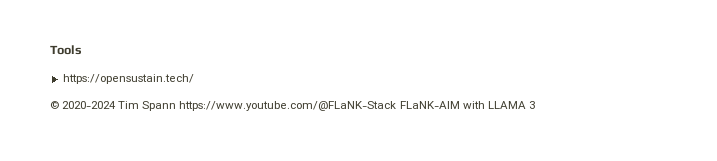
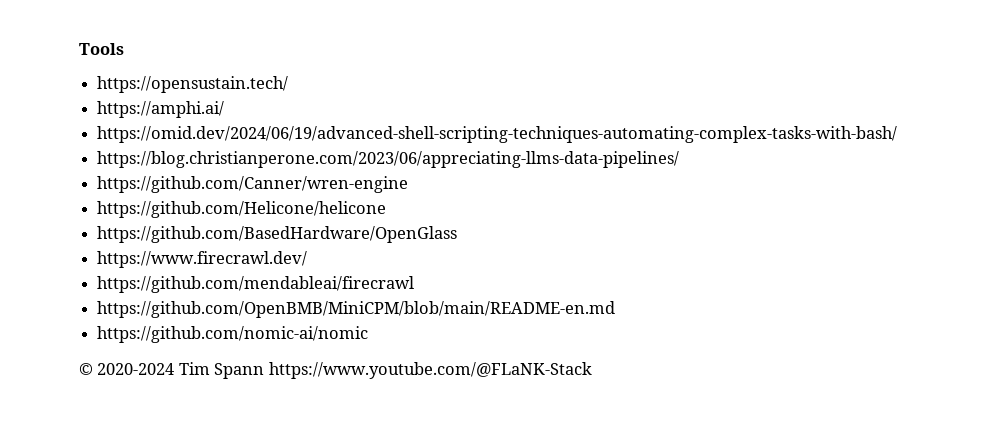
+ https://amphi.ai/
+ https://omid.dev/2024/06/19/advanced-shell-scripting-techniques-automating-complex-tasks-with-bash/
+ https://blog.christianperone.com/2023/06/appreciating-llms-data-pipelines/
+ https://github.com/Canner/wren-engine
+ https://github.com/Helicone/helicone
+ https://github.com/BasedHardware/OpenGlass
+ https://www.firecrawl.dev/
+ https://github.com/mendableai/firecrawl
+ https://github.com/OpenBMB/MiniCPM/blob/main/README-en.md
+ https://github.com/nomic-ai/nomic
- © 2020-2024 Tim Spann https://www.youtube.com/@FLaNK-Stack FLaNK-AIM with LLAMA 3
+ © 2020-2024 Tim Spann https://www.youtube.com/@FLaNK-Stack

